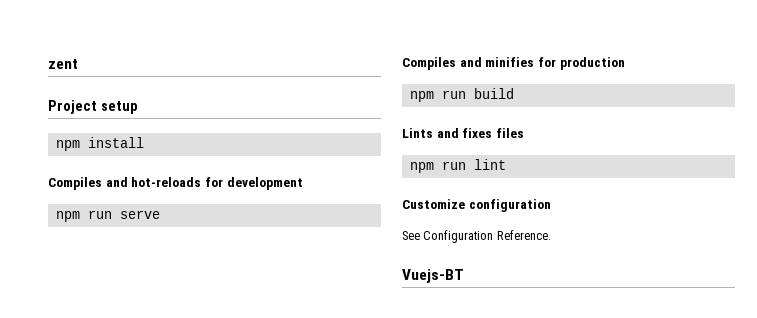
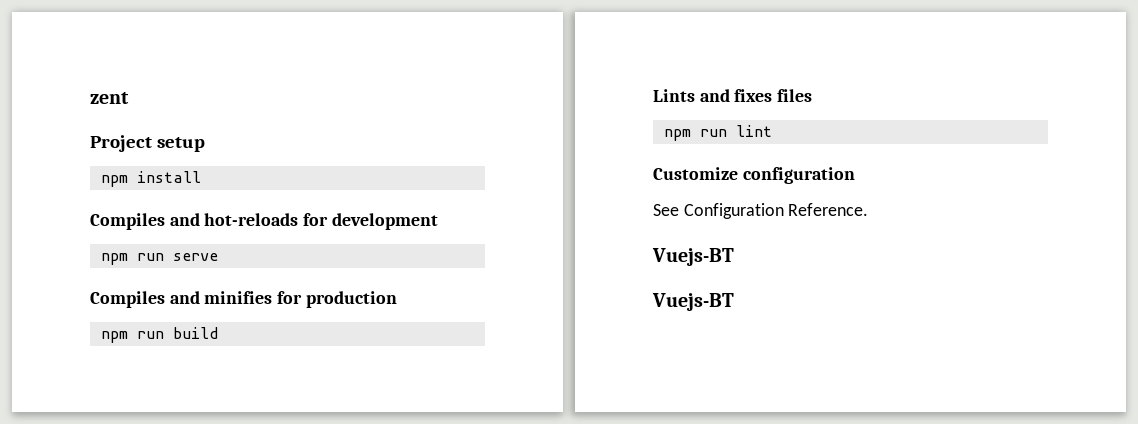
  See Configuration Reference.
+ Vuejs-BT

